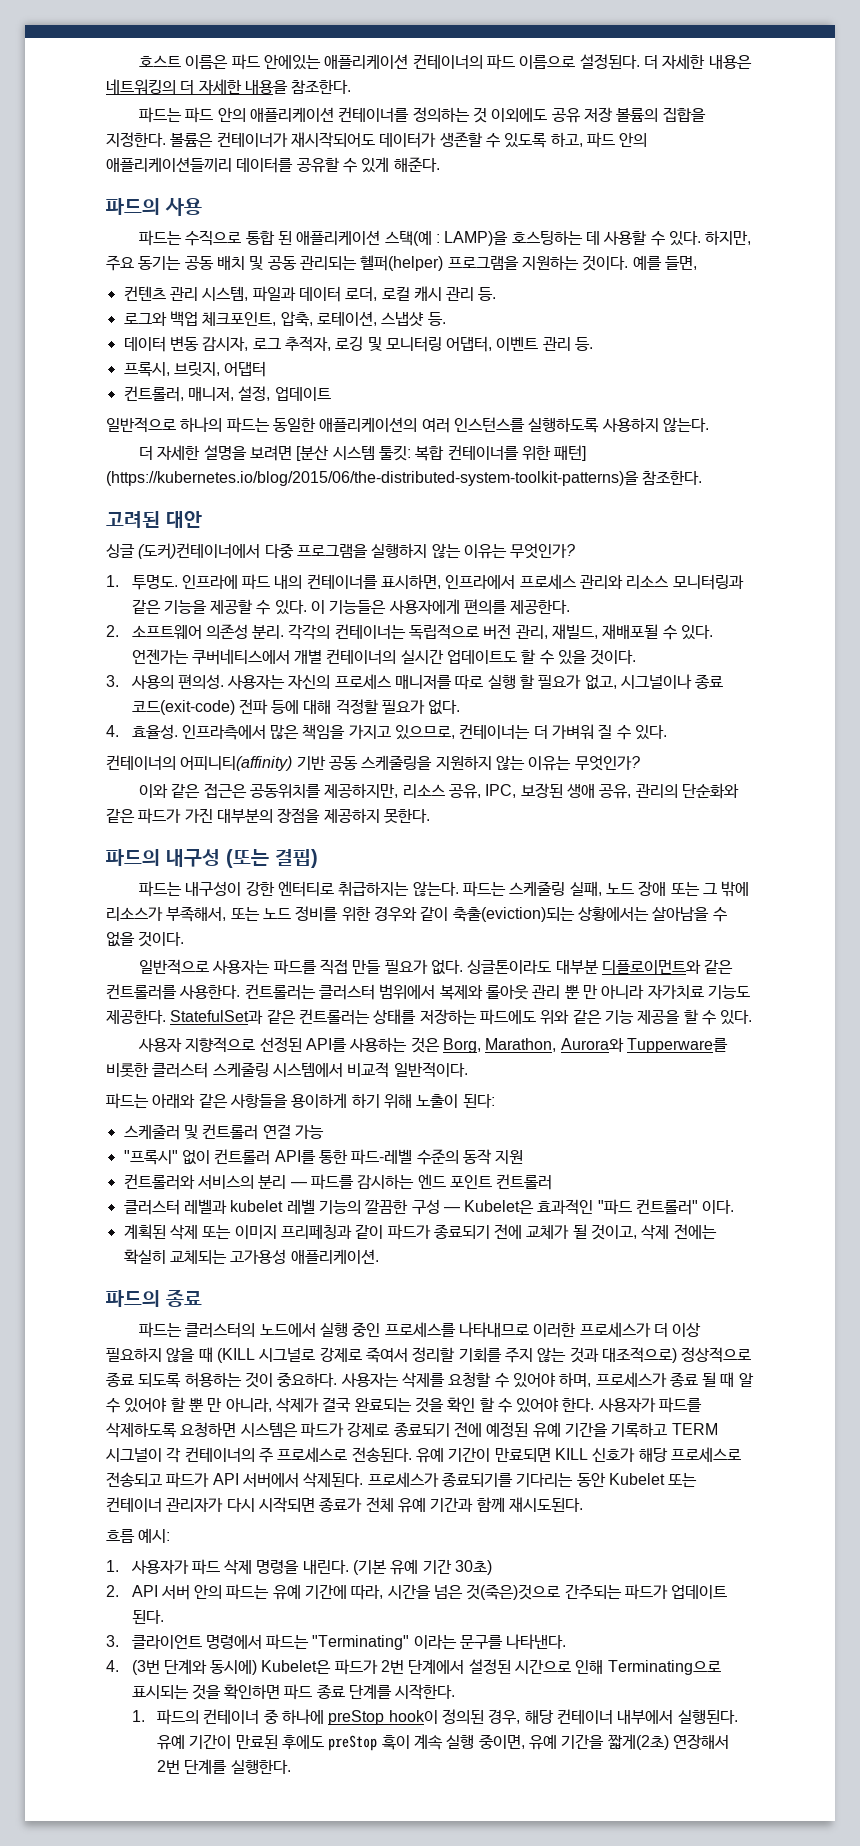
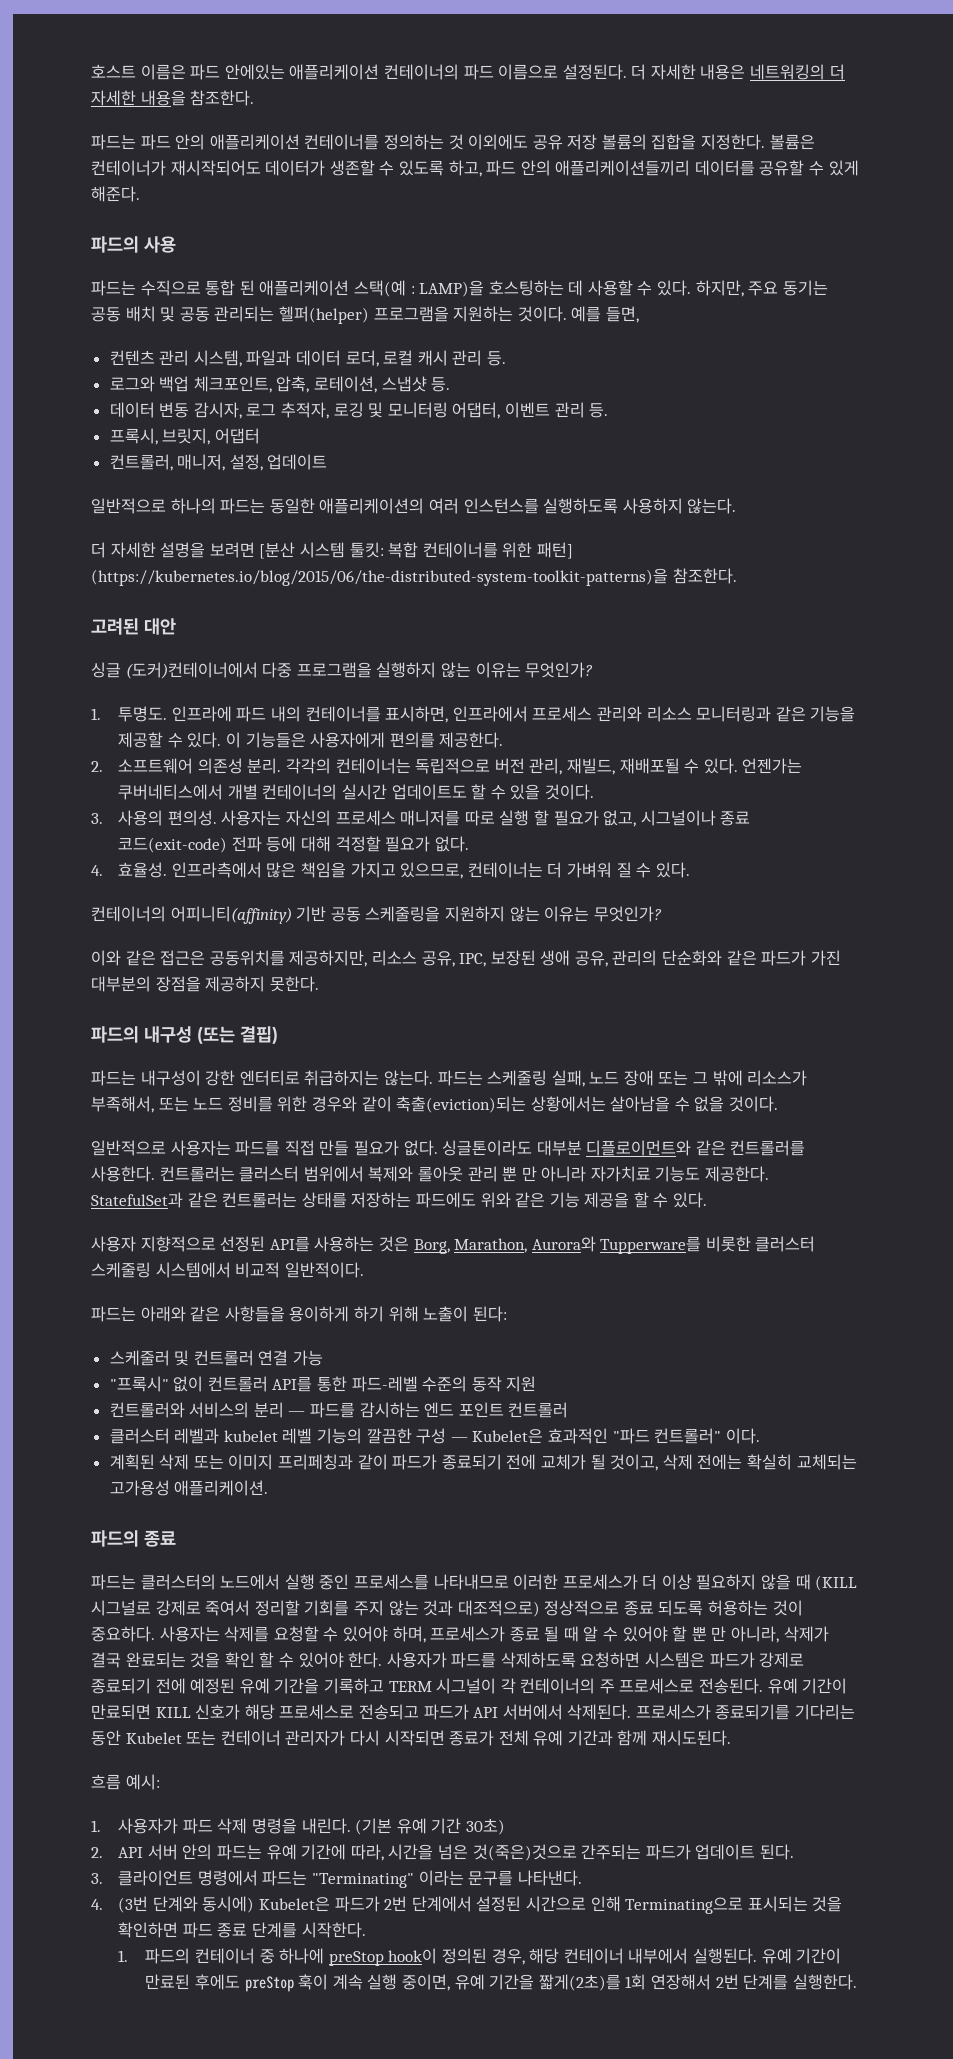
- 유예 기간이 만료된 후에도 preStop 훅이 계속 실행 중이면, 유예 기간을 짧게(2초) 연장해서 2번 단계를 실행한다.
+ 유예 기간이 만료된 후에도 preStop 훅이 계속 실행 중이면, 유예 기간을 짧게(2초)를 1회 연장해서 2번 단계를 실행한다.

